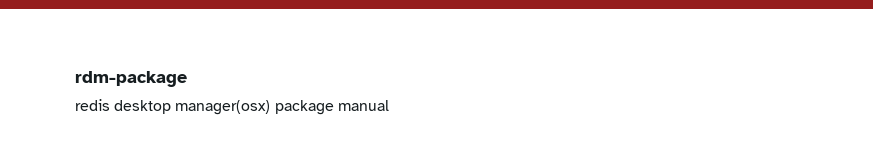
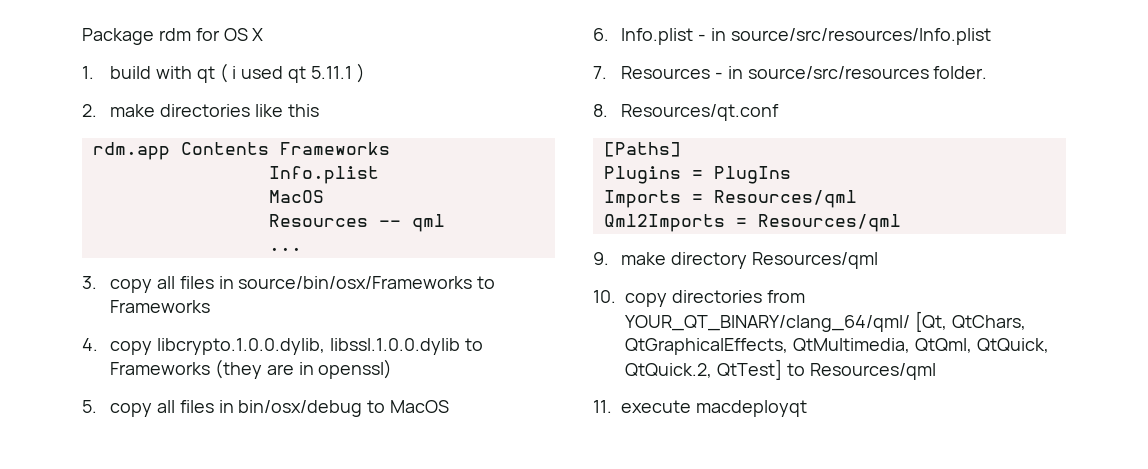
- rdm-package
- redis desktop manager(osx) package manual
+ Package rdm for OS X
+ 1. build with qt ( i used qt 5.11.1 )
+ 2. make directories like this
+ rdm.app Contents Frameworks
+ Info.plist
+ MacOS
+ Resources -- qml
+ ...
+ 3. copy all files in source/bin/osx/Frameworks to Frameworks
+ 4. copy libcrypto.1.0.0.dylib, libssl.1.0.0.dylib to Frameworks (they are in openssl)
+ 5. copy all files in bin/osx/debug to MacOS
+ 6. Info.plist - in source/src/resources/Info.plist
+ 7. Resources - in source/src/resources folder.
+ 8. Resources/qt.conf
+ [Paths]
+ Plugins = PlugIns
+ Imports = Resources/qml
+ Qml2Imports = Resources/qml
+ 9. make directory Resources/qml
+ 10. copy directories from YOUR_QT_BINARY/clang_64/qml/ [Qt, QtChars, QtGraphicalEffects, QtMultimedia, QtQml, QtQuick, QtQuick.2, QtTest] to Resources/qml
+ 11. execute macdeployqt

